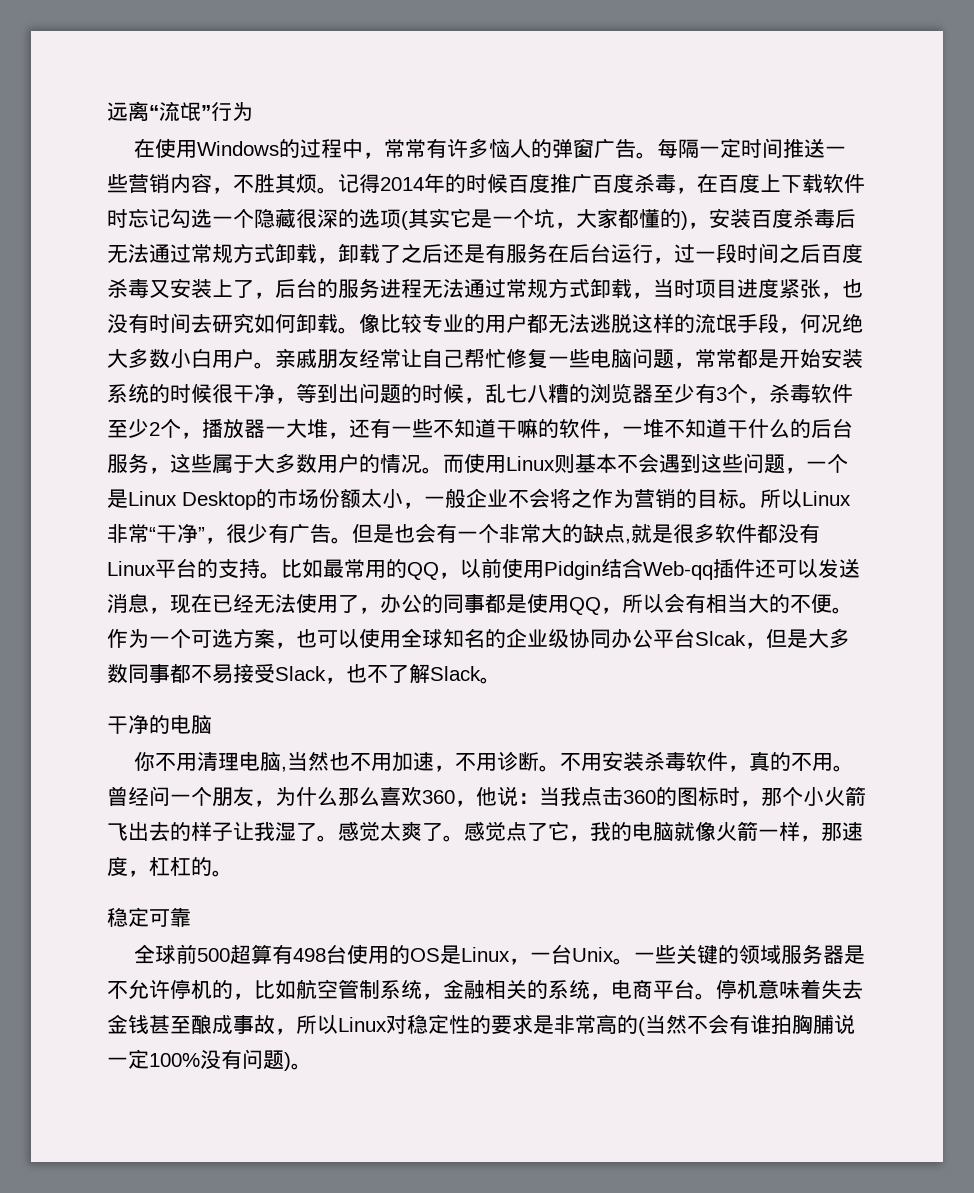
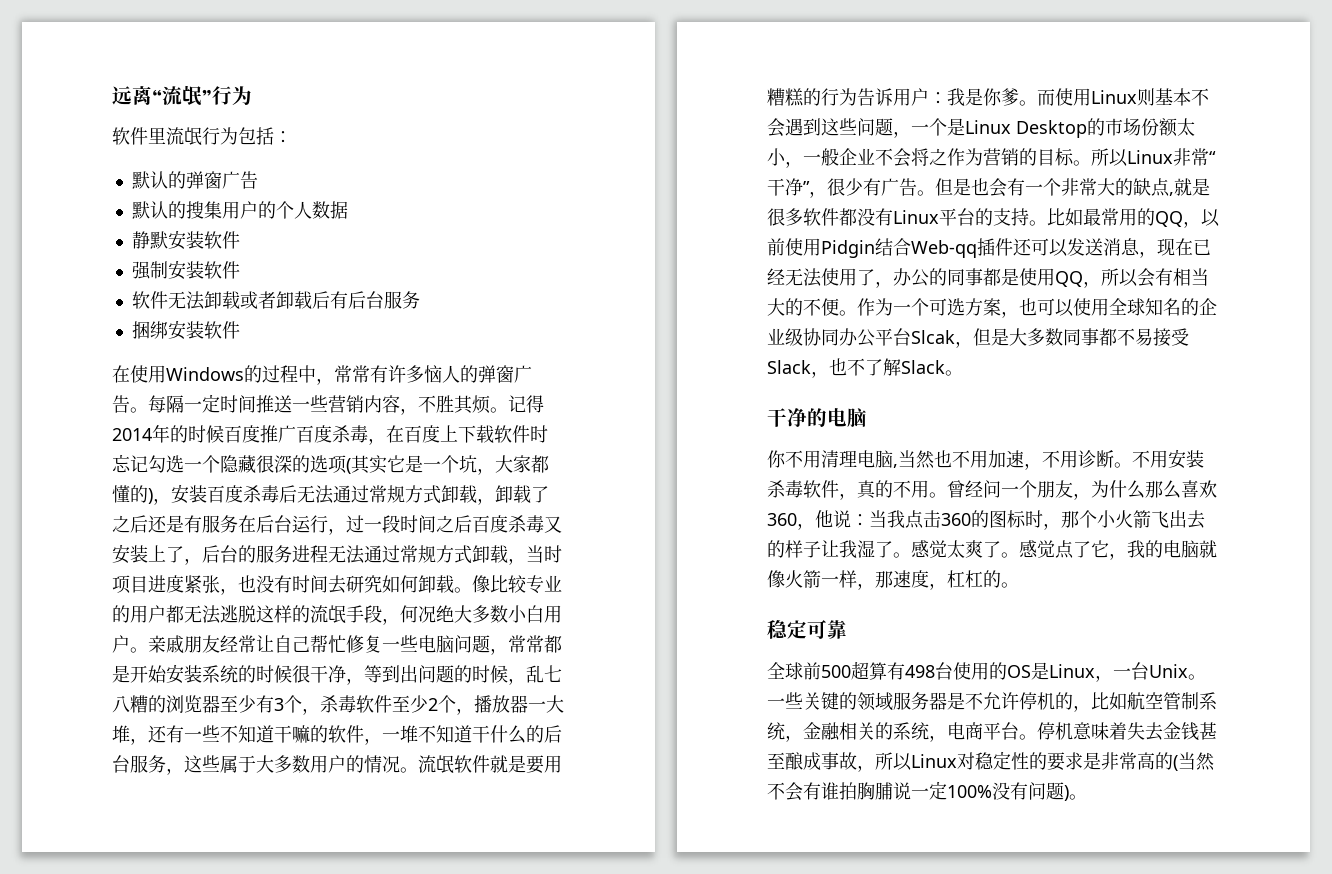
+ 软件里流氓行为包括：
+ 默认的弹窗广告
+ 默认的搜集用户的个人数据
+ 静默安装软件
+ 强制安装软件
+ 软件无法卸载或者卸载后有后台服务
+ 捆绑安装软件
+ 流氓软件就是要用糟糕的行为告诉用户：我是你爹。

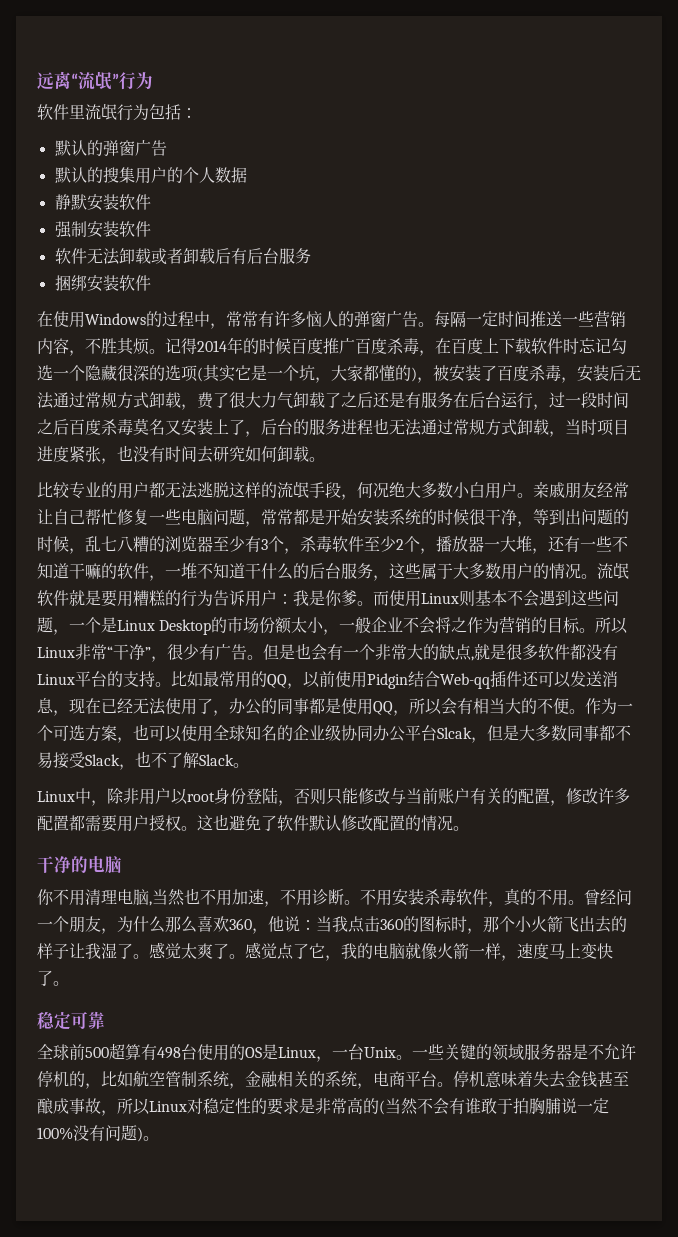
- 记得2014年的时候百度推广百度杀毒，在百度上下载软件时忘记勾选一个隐藏很深的选项(其实它是一个坑，大家都懂的)，安装百度杀毒后无法通过常规方式卸载，卸载了之后还是有服务在后台运行，过一段时间之后百度杀毒又安装上了，后台的服务进程无法通过常规方式卸载，当时项目进度紧张，也没有时间去研究如何卸载。像比较专业的用户都无法逃脱这样的流氓手段，何况绝大多数小白用户。
+ 记得2014年的时候百度推广百度杀毒，在百度上下载软件时忘记勾选一个隐藏很深的选项(其实它是一个坑，大家都懂的)，被安装了百度杀毒，安装后无法通过常规方式卸载，费了很大力气卸载了之后还是有服务在后台运行，过一段时间之后百度杀毒莫名又安装上了，后台的服务进程也无法通过常规方式卸载，当时项目进度紧张，也没有时间去研究如何卸载。
+ 比较专业的用户都无法逃脱这样的流氓手段，何况绝大多数小白用户。
+ Linux中，除非用户以root身份登陆，否则只能修改与当前账户有关的配置，修改许多配置都需要用户授权。这也避免了软件默认修改配置的情况。
- 感觉点了它，我的电脑就像火箭一样，那速度，杠杠的。
+ 感觉点了它，我的电脑就像火箭一样，速度马上变快了。
- 停机意味着失去金钱甚至酿成事故，所以Linux对稳定性的要求是非常高的(当然不会有谁拍胸脯说一定100%没有问题)。
+ 停机意味着失去金钱甚至酿成事故，所以Linux对稳定性的要求是非常高的(当然不会有谁敢于拍胸脯说一定100%没有问题)。

